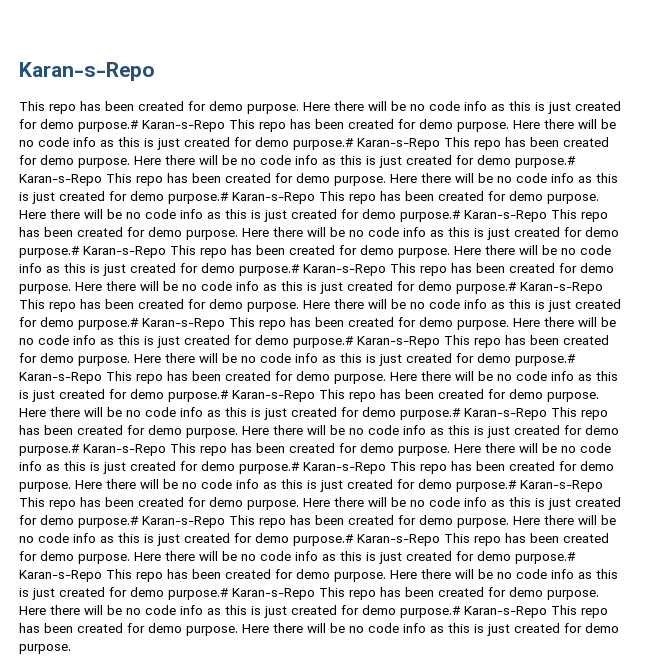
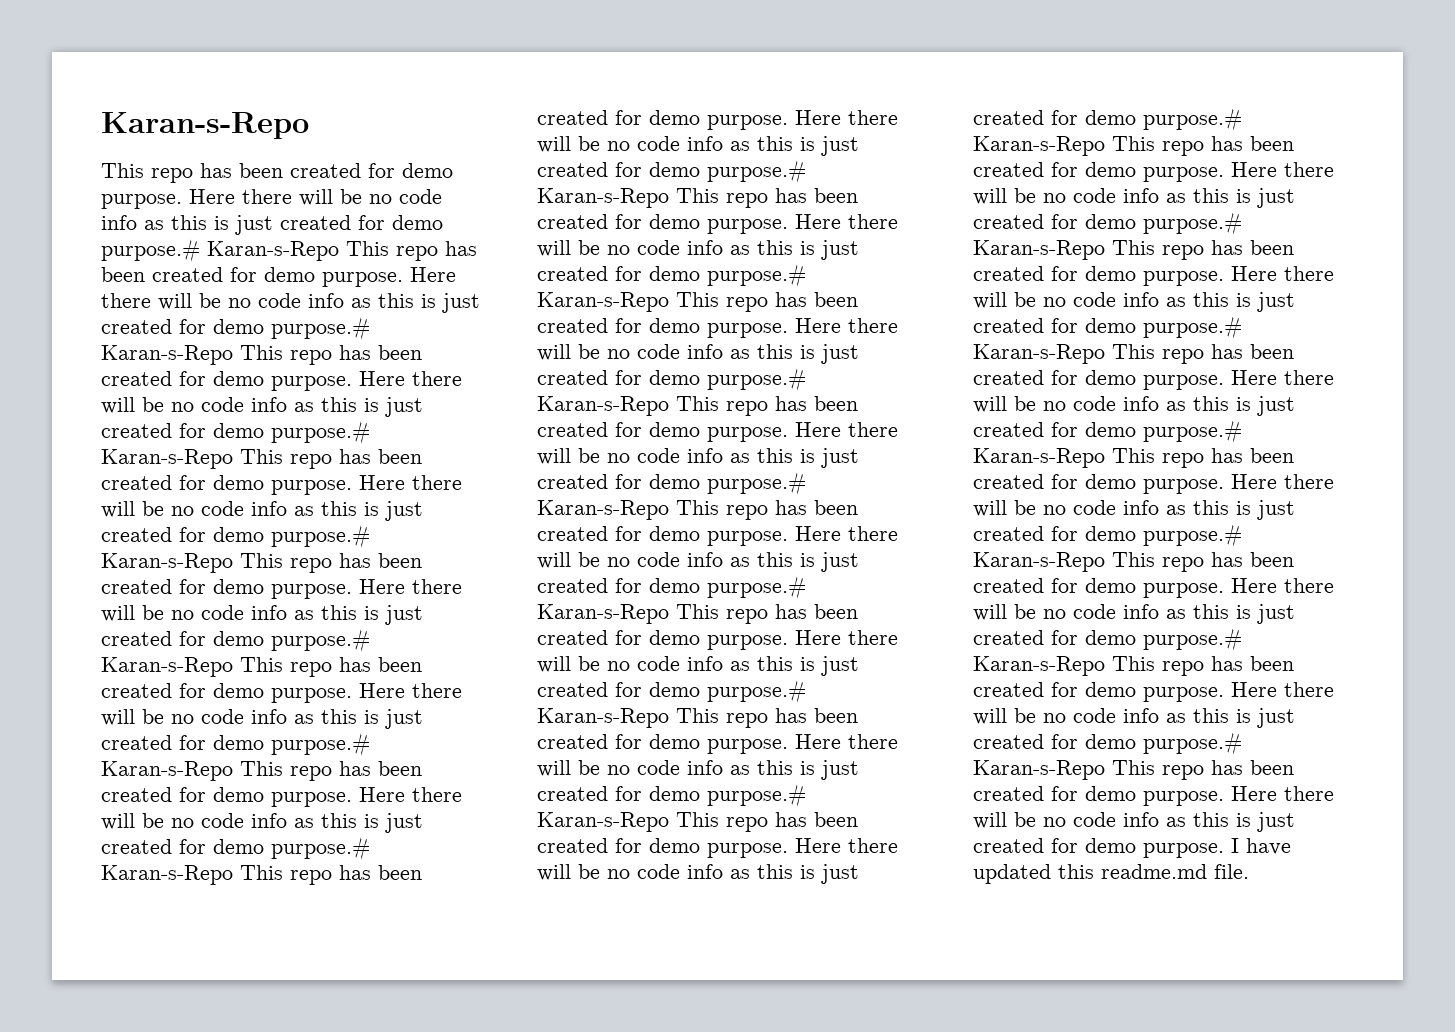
+ I have updated this readme.md file.

